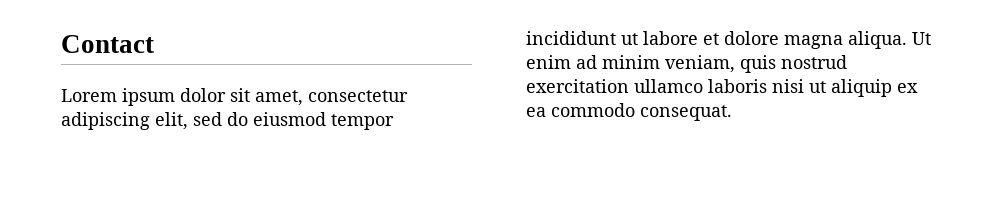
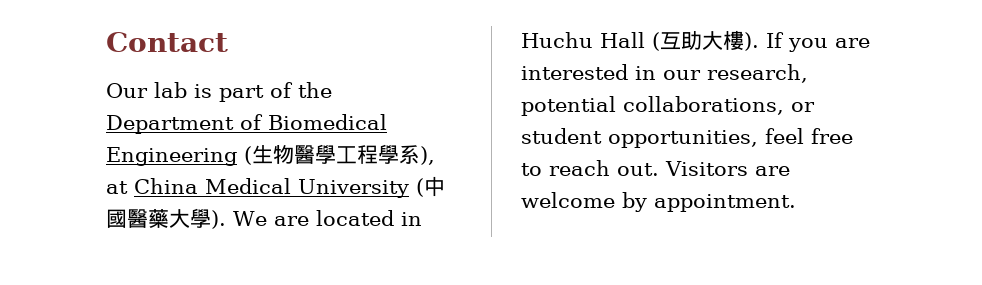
- Lorem ipsum dolor sit amet, consectetur adipiscing elit, sed do eiusmod tempor incididunt ut labore et dolore magna aliqua. Ut enim ad minim veniam, quis nostrud exercitation ullamco laboris nisi ut aliquip ex ea commodo consequat.
+ Our lab is part of the Department of Biomedical Engineering (生物醫學工程學系), at China Medical University (中國醫藥大學). We are located in Huchu Hall (互助大樓). If you are interested in our research, potential collaborations, or student opportunities, feel free to reach out. Visitors are welcome by appointment.

